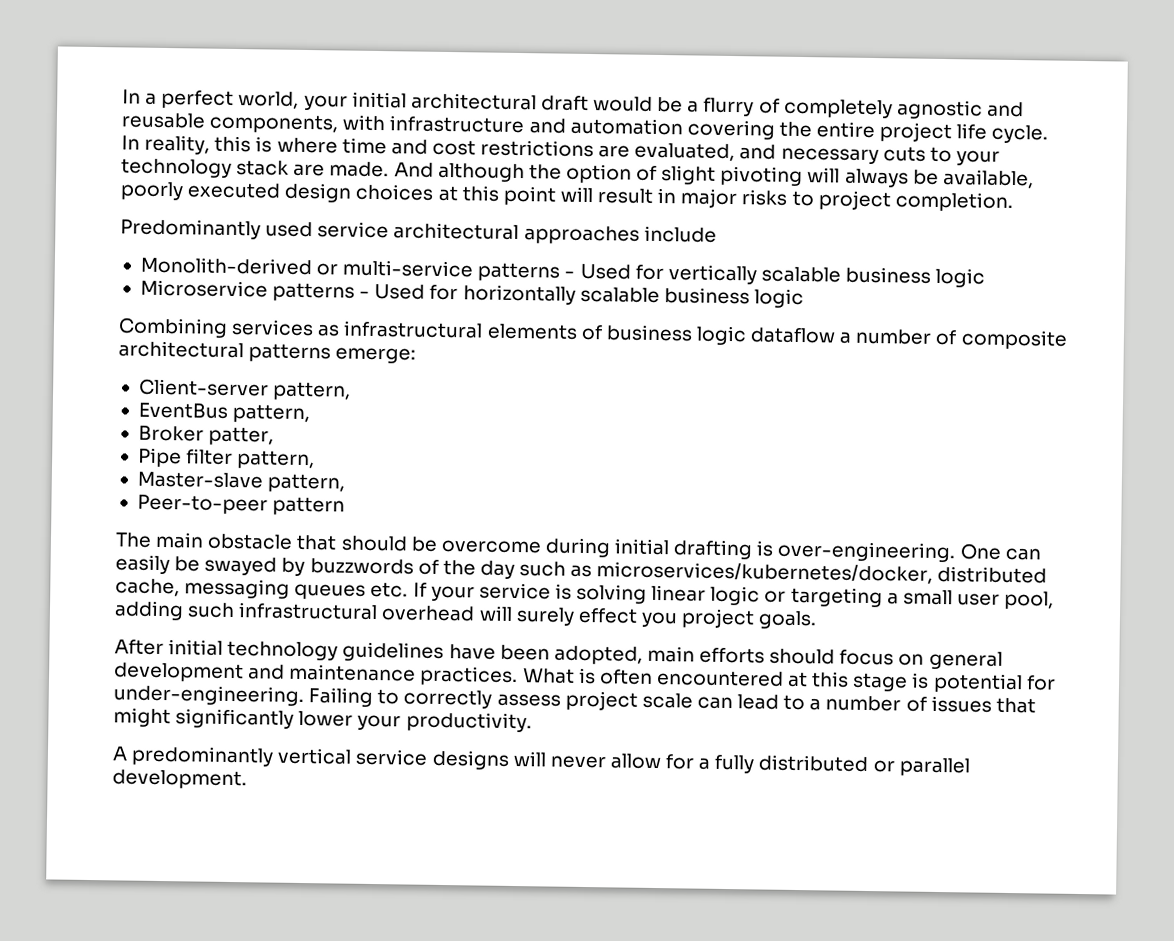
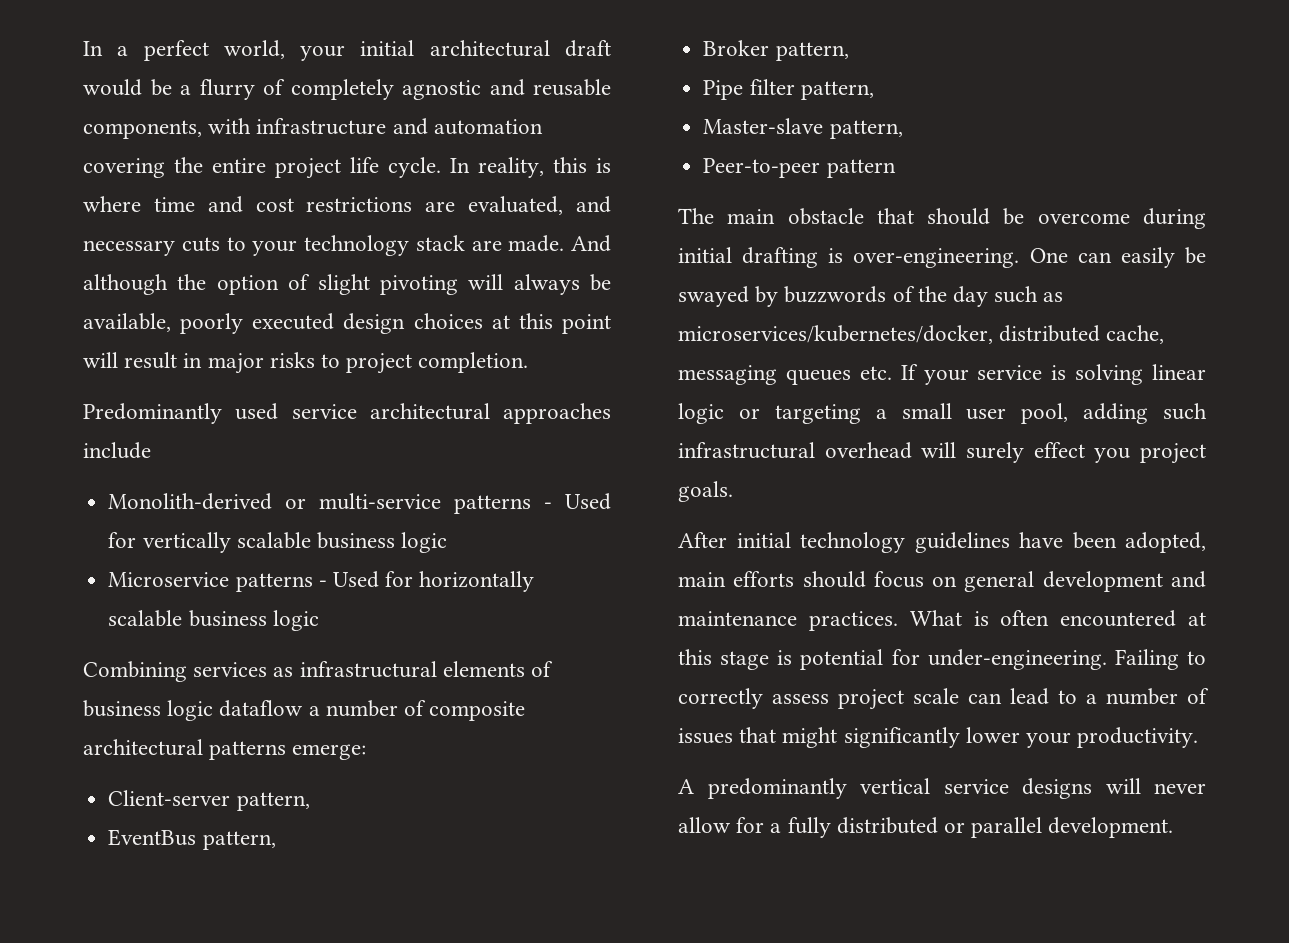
- Broker patter,
+ Broker pattern,

